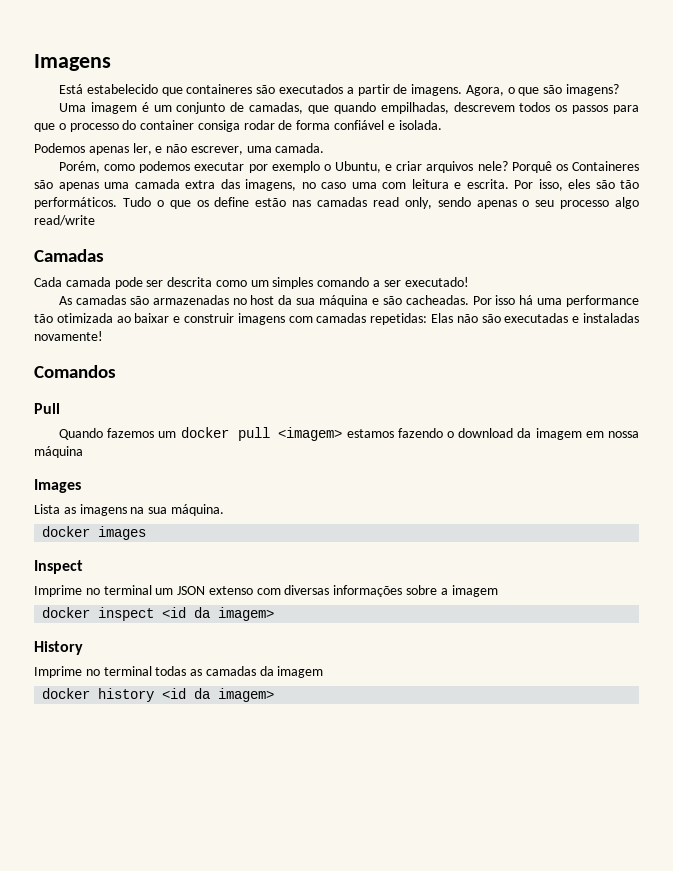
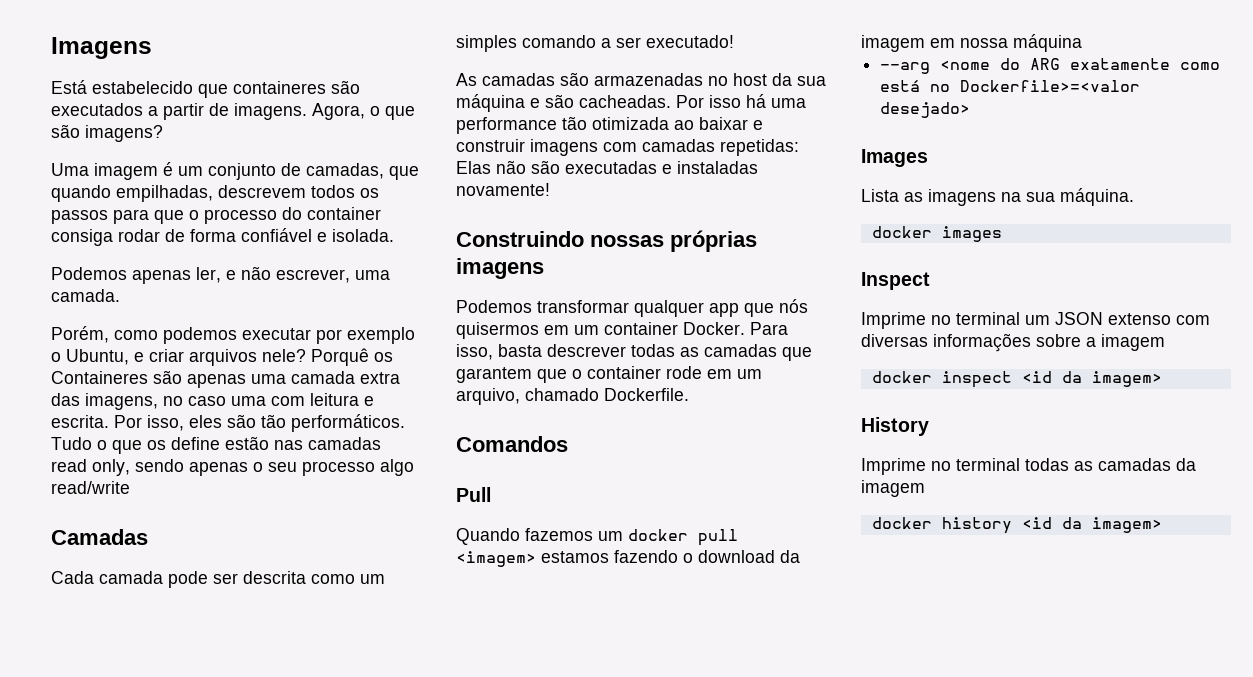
+ Construindo nossas próprias imagens
+ Podemos transformar qualquer app que nós quisermos em um container Docker. Para isso, basta descrever todas as camadas que garantem que o container rode em um arquivo, chamado Dockerfile.
+ --arg <nome do ARG exatamente como está no Dockerfile>=<valor desejado>

